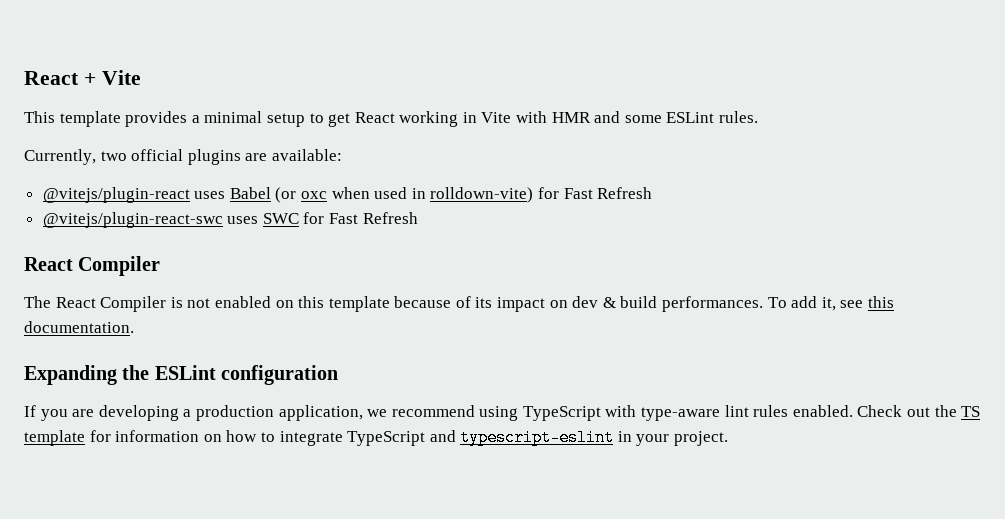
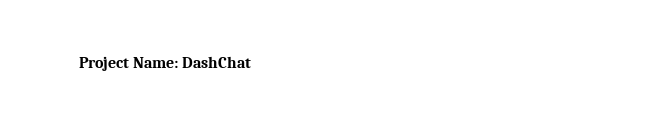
- React + Vite
- This template provides a minimal setup to get React working in Vite with HMR and some ESLint rules.
- Currently, two official plugins are available:
- @vitejs/plugin-react uses Babel (or oxc when used in rolldown-vite) for Fast Refresh
- @vitejs/plugin-react-swc uses SWC for Fast Refresh
- React Compiler
- The React Compiler is not enabled on this template because of its impact on dev & build performances. To add it, see this documentation.
- Expanding the ESLint configuration
- If you are developing a production application, we recommend using TypeScript with type-aware lint rules enabled. Check out the TS template for information on how to integrate TypeScript and typescript-eslint in your project.
+ Project Name: DashChat

